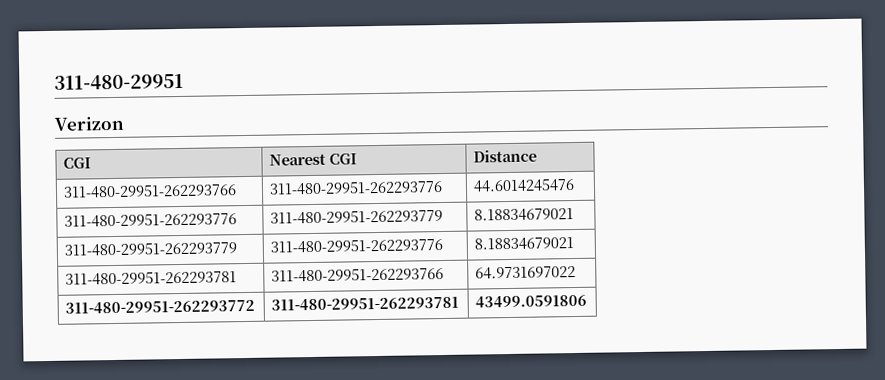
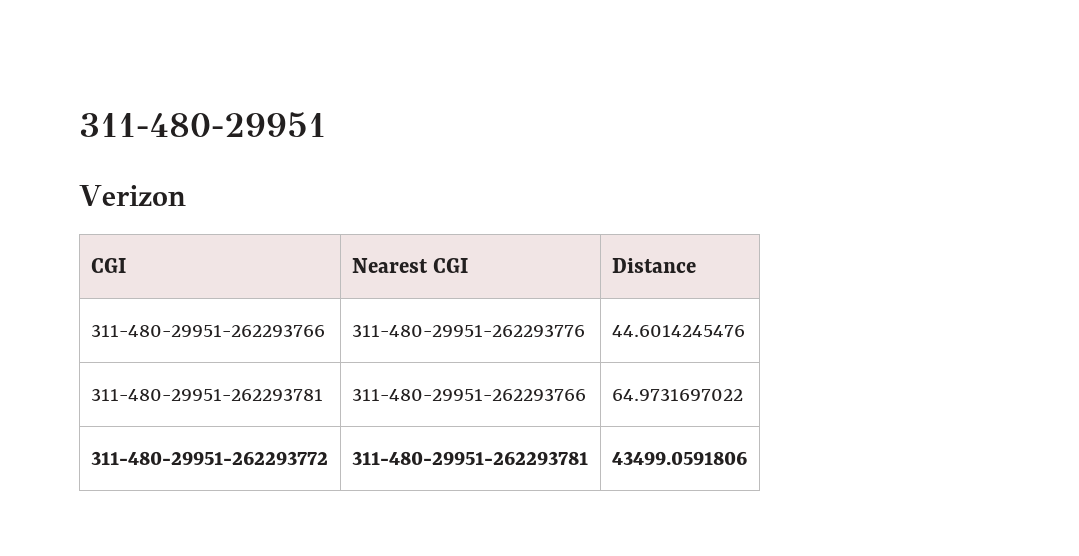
- 311-480-29951-262293776 | 311-480-29951-262293779 | 8.18834679021
- 311-480-29951-262293779 | 311-480-29951-262293776 | 8.18834679021

